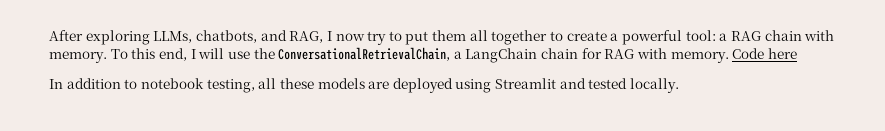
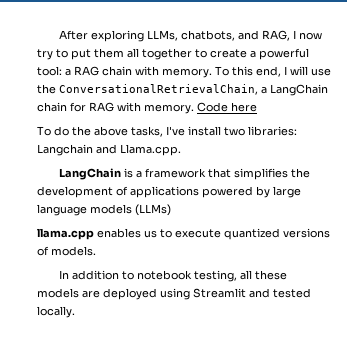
+ To do the above tasks, I've install two libraries: Langchain and Llama.cpp.
+ LangChain is a framework that simplifies the development of applications powered by large language models (LLMs)
+ llama.cpp enables us to execute quantized versions of models.

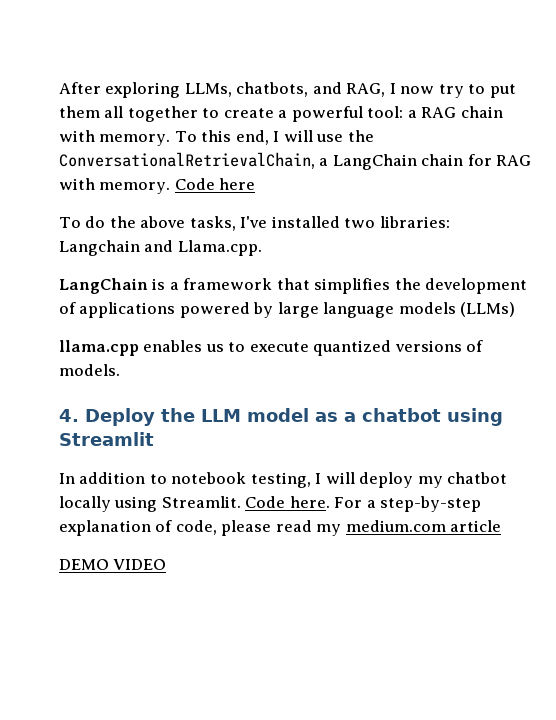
- To do the above tasks, I've install two libraries: Langchain and Llama.cpp.
+ To do the above tasks, I've installed two libraries: Langchain and Llama.cpp.
+ 4. Deploy the LLM model as a chatbot using Streamlit
- In addition to notebook testing, all these models are deployed using Streamlit and tested locally.
+ In addition to notebook testing, I will deploy my chatbot locally using Streamlit. Code here. For a step-by-step explanation of code, please read my medium.com article
+ DEMO VIDEO

